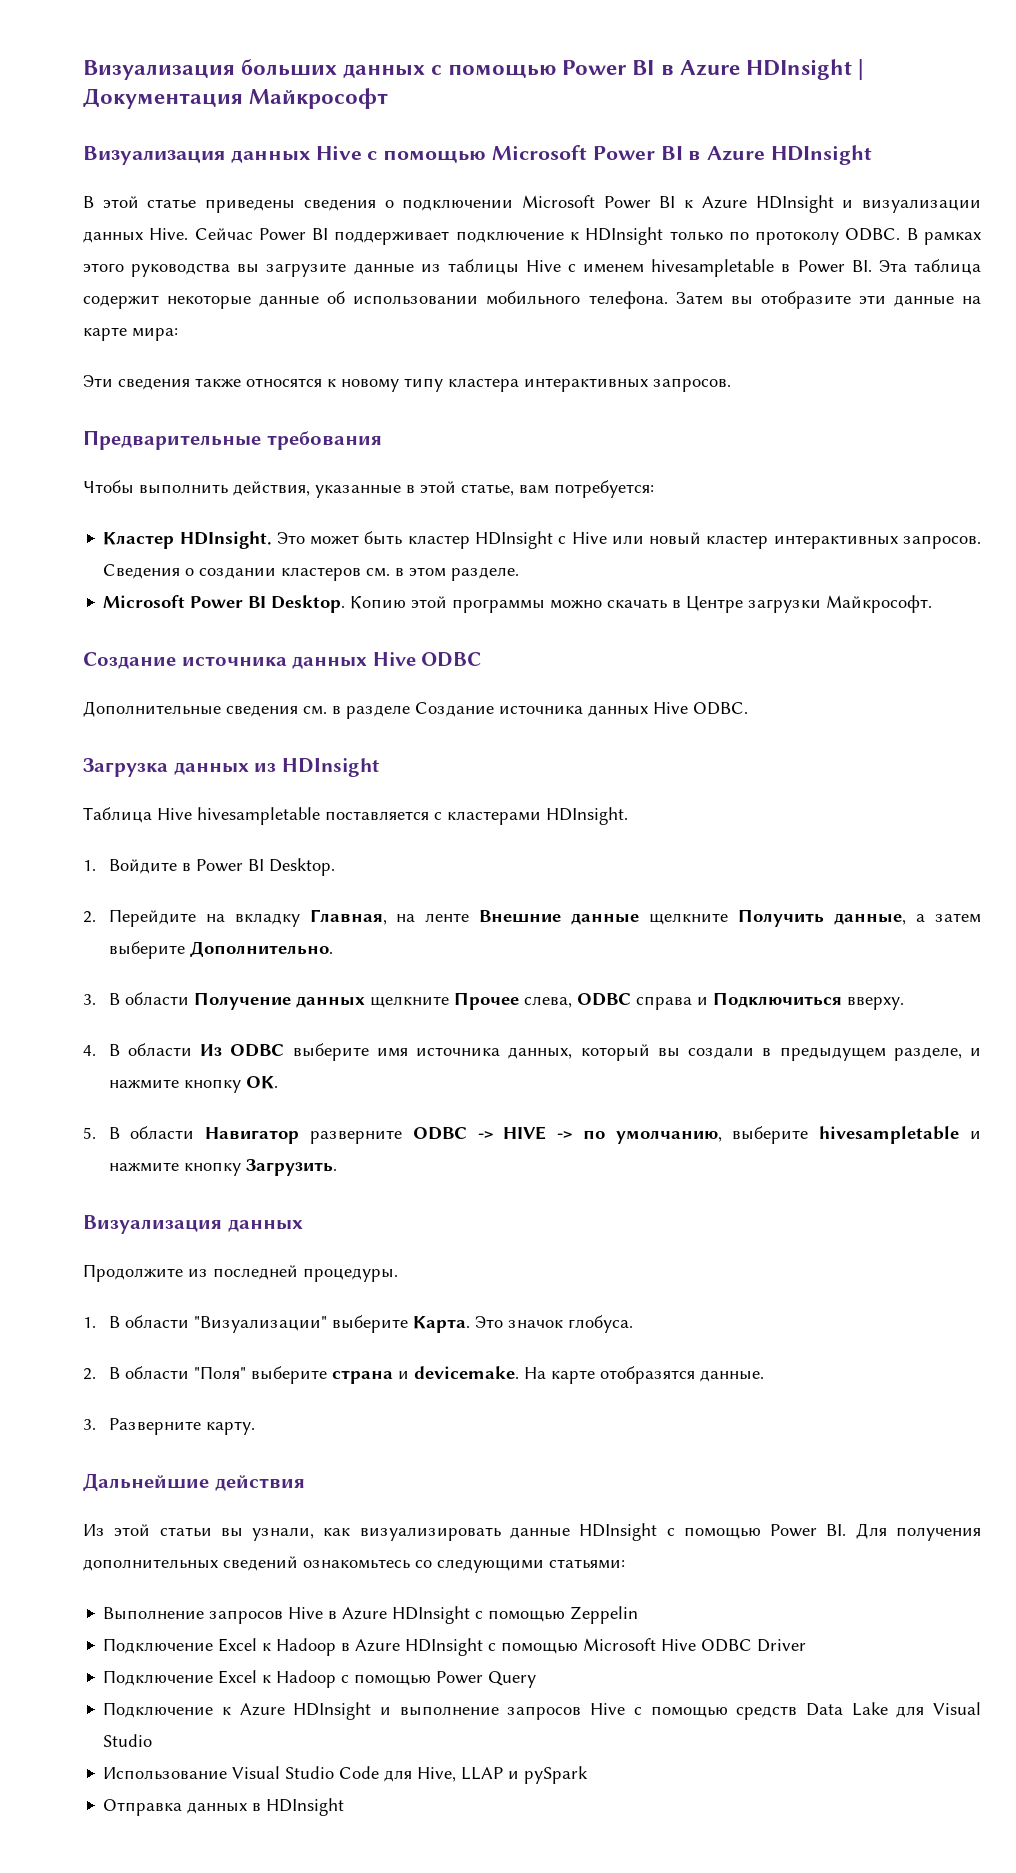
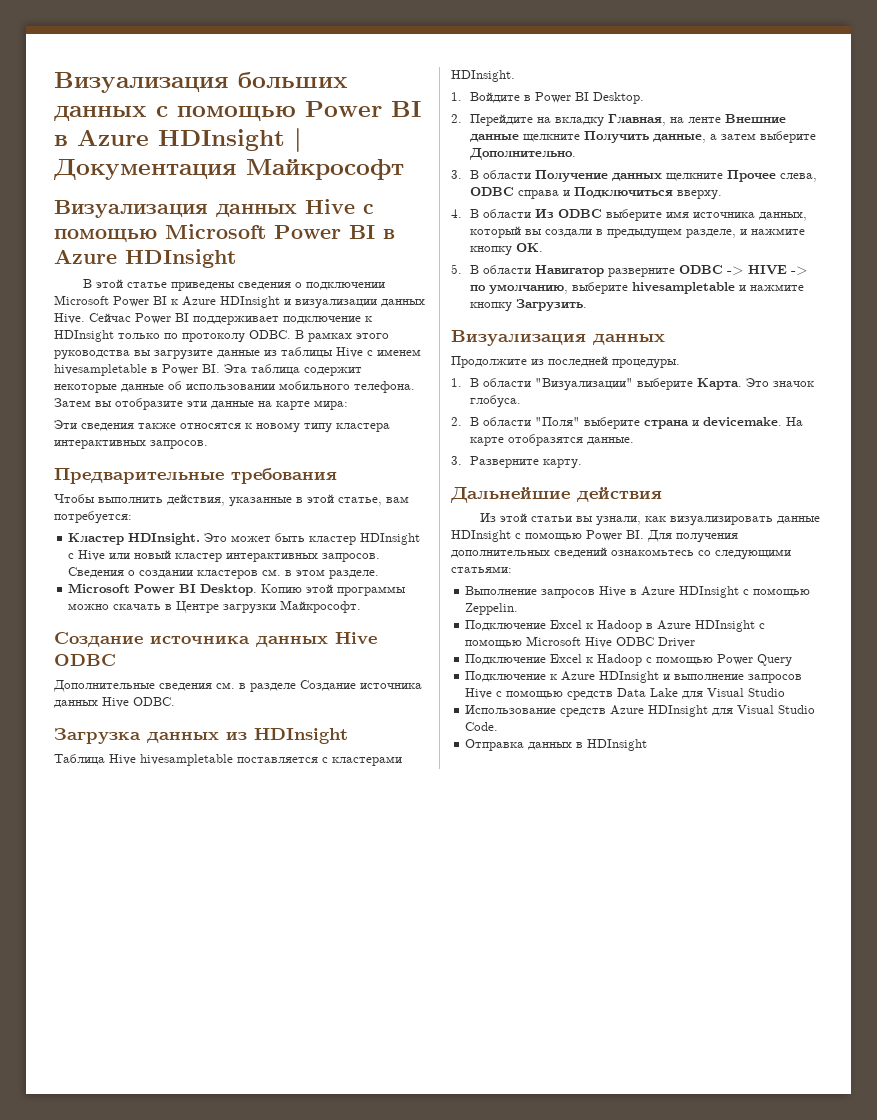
- Выполнение запросов Hive в Azure HDInsight с помощью Zeppelin
+ Выполнение запросов Hive в Azure HDInsight с помощью Zeppelin.
- Использование Visual Studio Code для Hive, LLAP и pySpark
+ Использование средств Azure HDInsight для Visual Studio Code.

